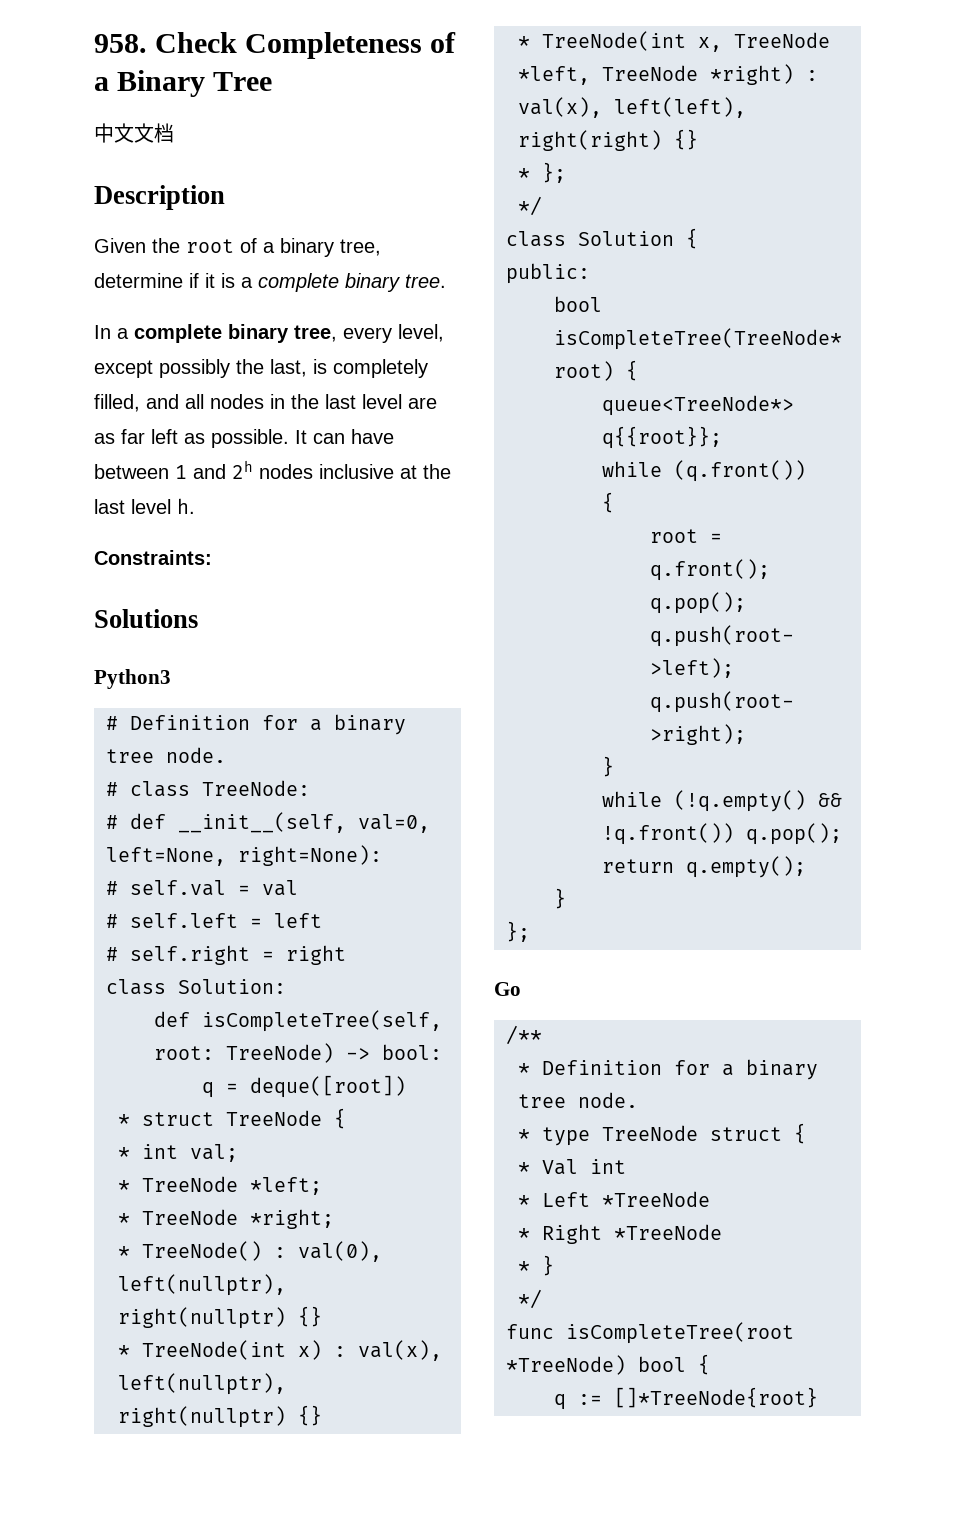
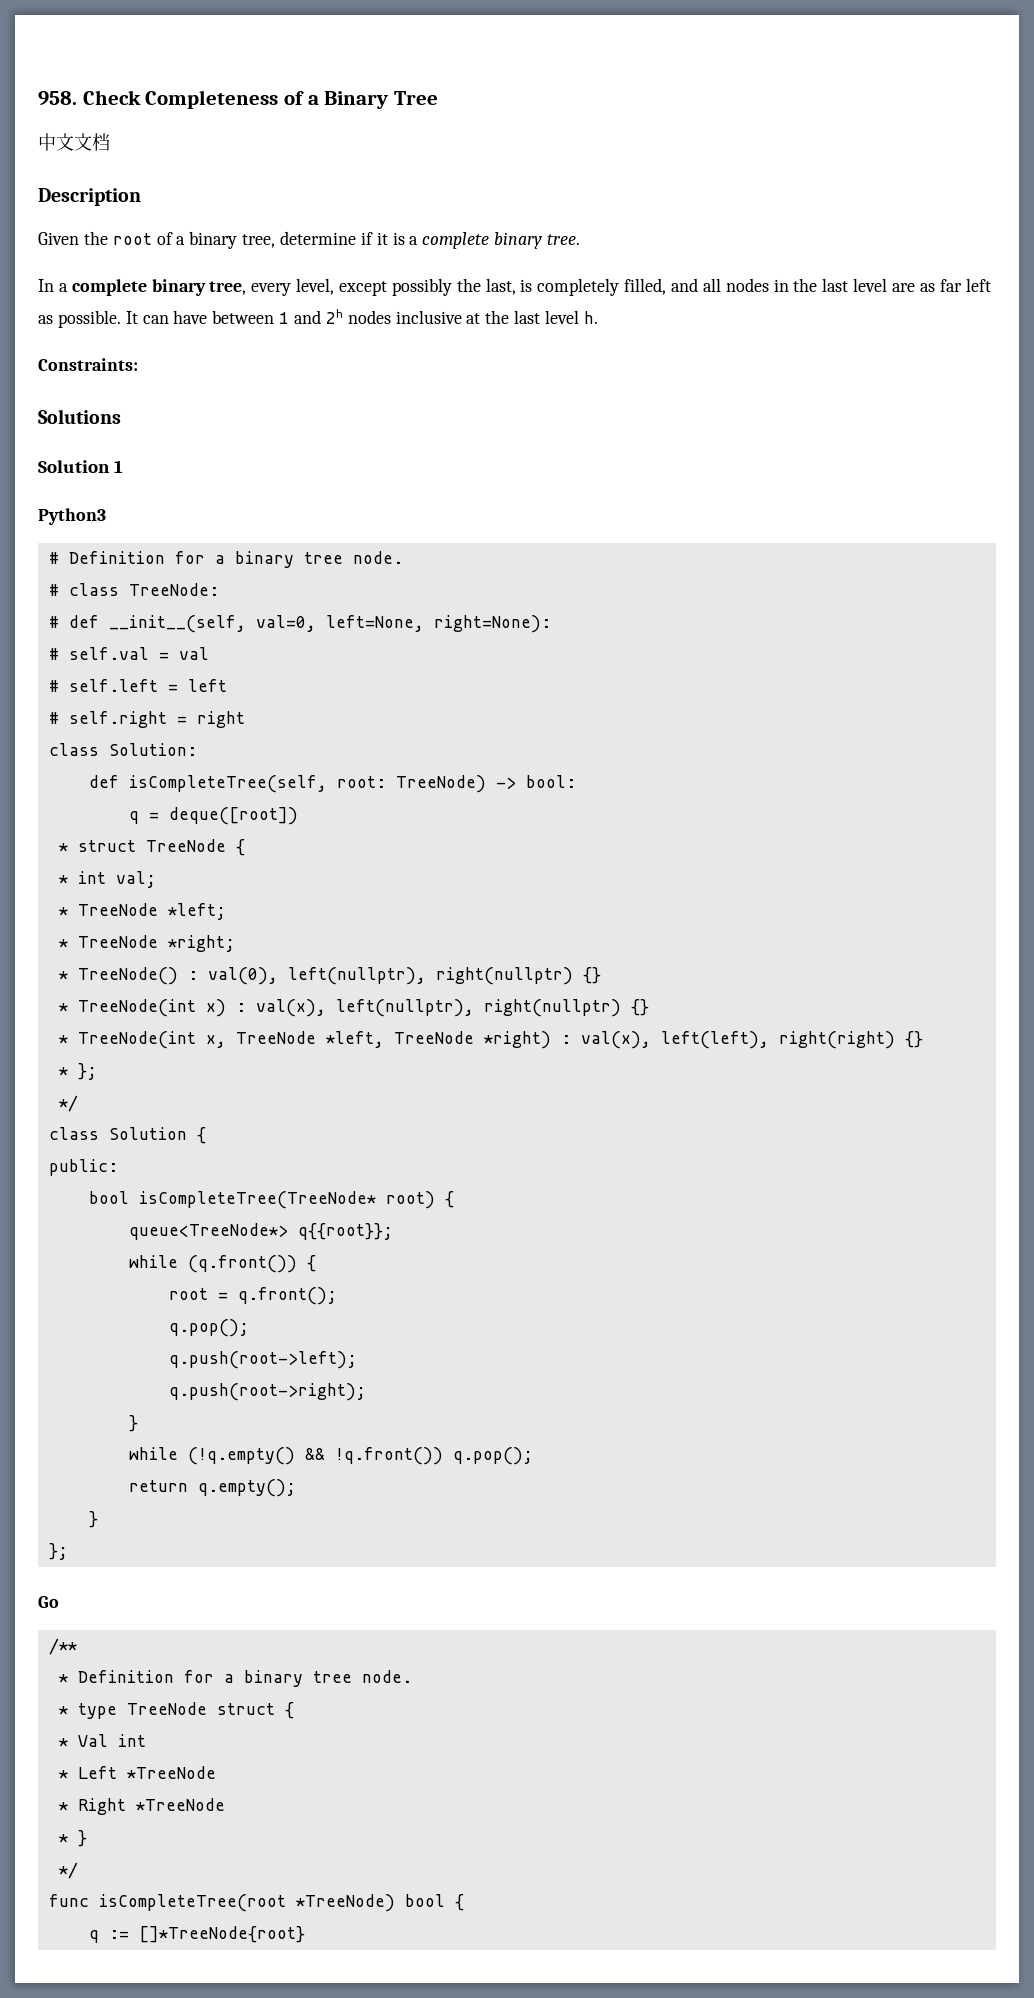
+ Solution 1
- while (q.front())
- {
+ while (q.front()) {

